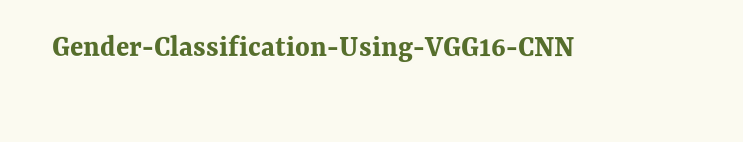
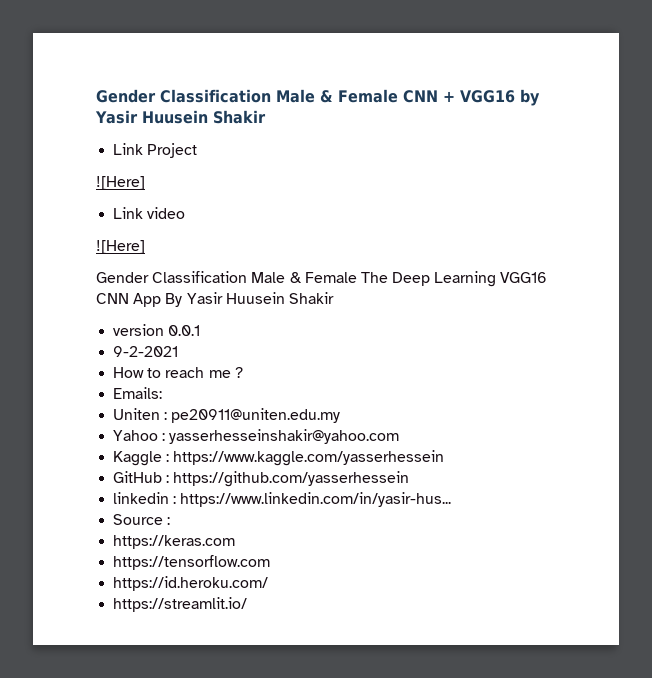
- Gender-Classification-Using-VGG16-CNN
+ Gender Classification Male & Female CNN + VGG16 by Yasir Huusein Shakir
+ Link Project
+ ![Here]
+ Link video
+ ![Here]
+ Gender Classification Male & Female The Deep Learning VGG16 CNN App By Yasir Huusein Shakir
+ version 0.0.1
+ 9-2-2021
+ How to reach me ?
+ Emails:
+ Uniten : pe20911@uniten.edu.my
+ Yahoo : yasserhesseinshakir@yahoo.com
+ Kaggle : https://www.kaggle.com/yasserhessein
+ GitHub : https://github.com/yasserhessein
+ linkedin : https://www.linkedin.com/in/yasir-hus...
+ Source :
+ https://keras.com
+ https://tensorflow.com
+ https://id.heroku.com/
+ https://streamlit.io/

